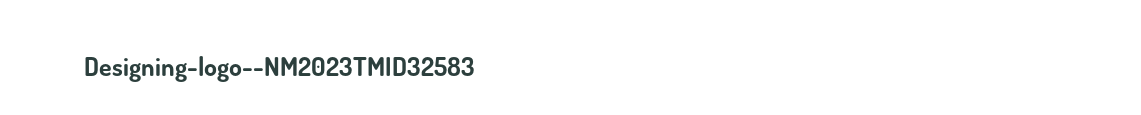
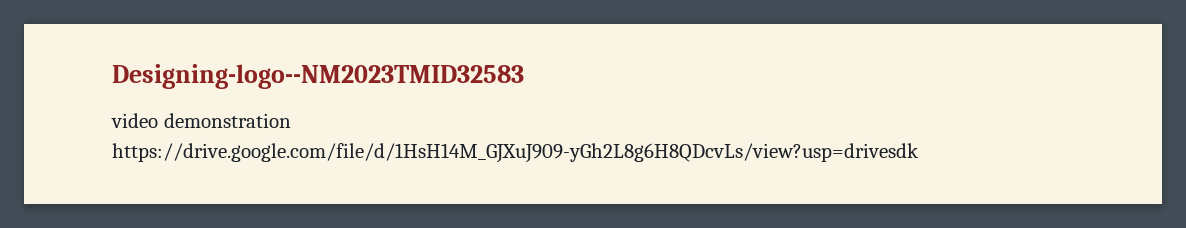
+ video demonstration https://drive.google.com/file/d/1HsH14M_GJXuJ909-yGh2L8g6H8QDcvLs/view?usp=drivesdk

